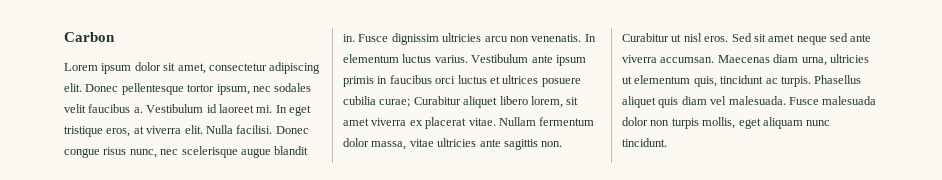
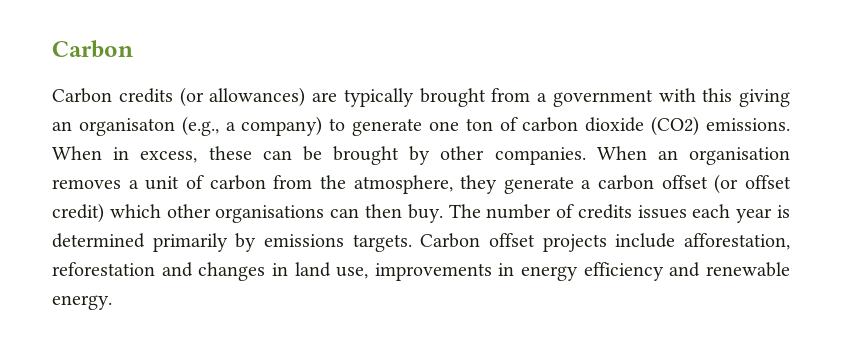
- Lorem ipsum dolor sit amet, consectetur adipiscing elit. Donec pellentesque tortor ipsum, nec sodales velit faucibus a. Vestibulum id laoreet mi. In eget tristique eros, at viverra elit. Nulla facilisi. Donec congue risus nunc, nec scelerisque augue blandit in. Fusce dignissim ultricies arcu non venenatis. In elementum luctus varius. Vestibulum ante ipsum primis in faucibus orci luctus et ultrices posuere cubilia curae; Curabitur aliquet libero lorem, sit amet viverra ex placerat vitae. Nullam fermentum dolor massa, vitae ultricies ante sagittis non. Curabitur ut nisl eros. Sed sit amet neque sed ante viverra accumsan. Maecenas diam urna, ultricies ut elementum quis, tincidunt ac turpis. Phasellus aliquet quis diam vel malesuada. Fusce malesuada dolor non turpis mollis, eget aliquam nunc tincidunt.
+ Carbon credits (or allowances) are typically brought from a government with this giving an organisaton (e.g., a company) to generate one ton of carbon dioxide (CO2) emissions. When in excess, these can be brought by other companies. When an organisation removes a unit of carbon from the atmosphere, they generate a carbon offset (or offset credit) which other organisations can then buy. The number of credits issues each year is determined primarily by emissions targets. Carbon offset projects include afforestation, reforestation and changes in land use, improvements in energy efficiency and renewable energy.

